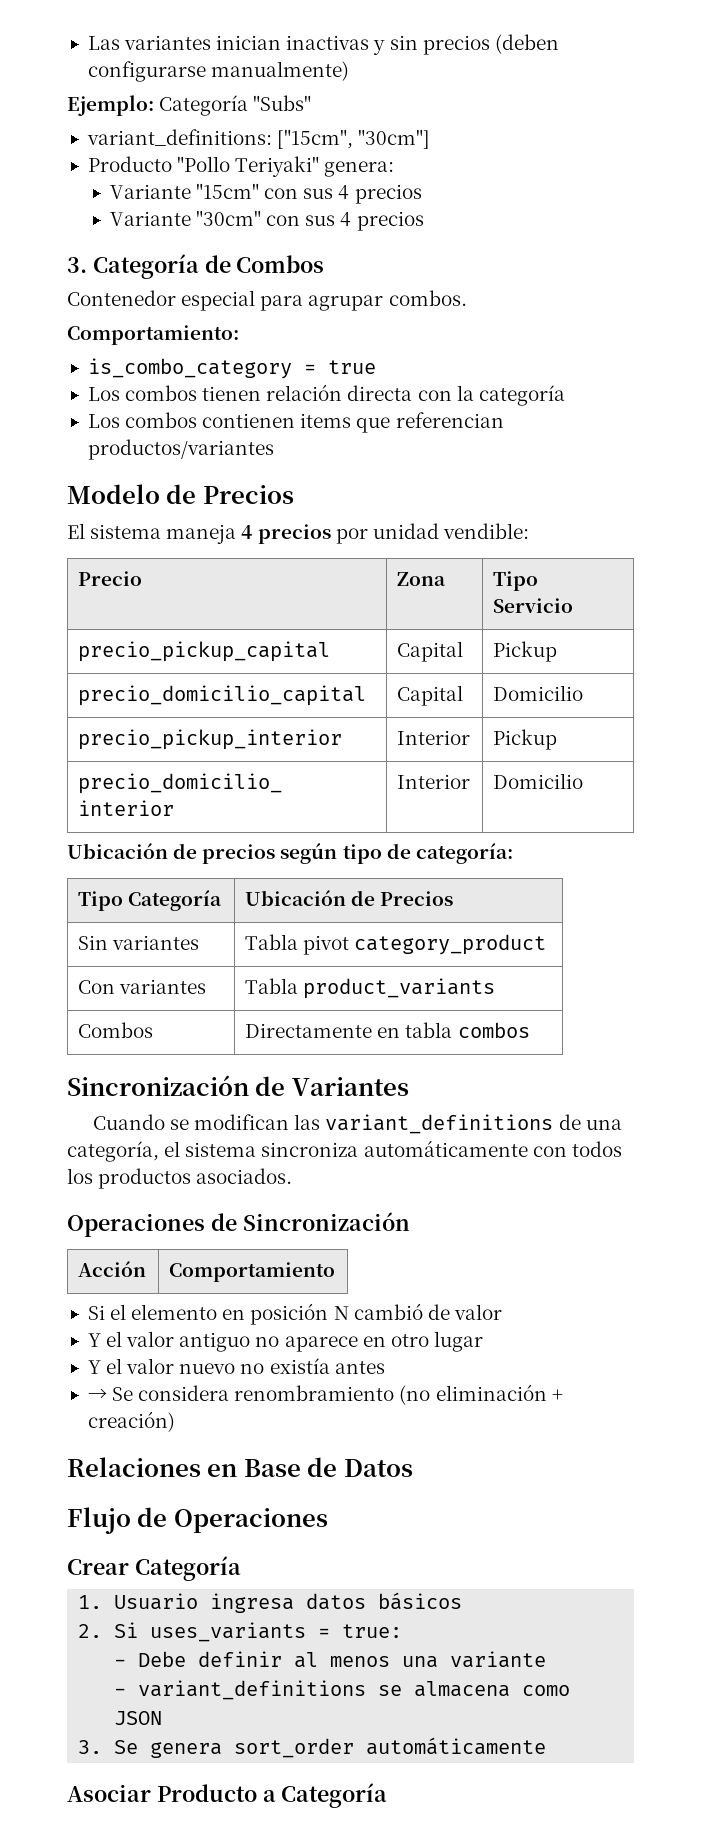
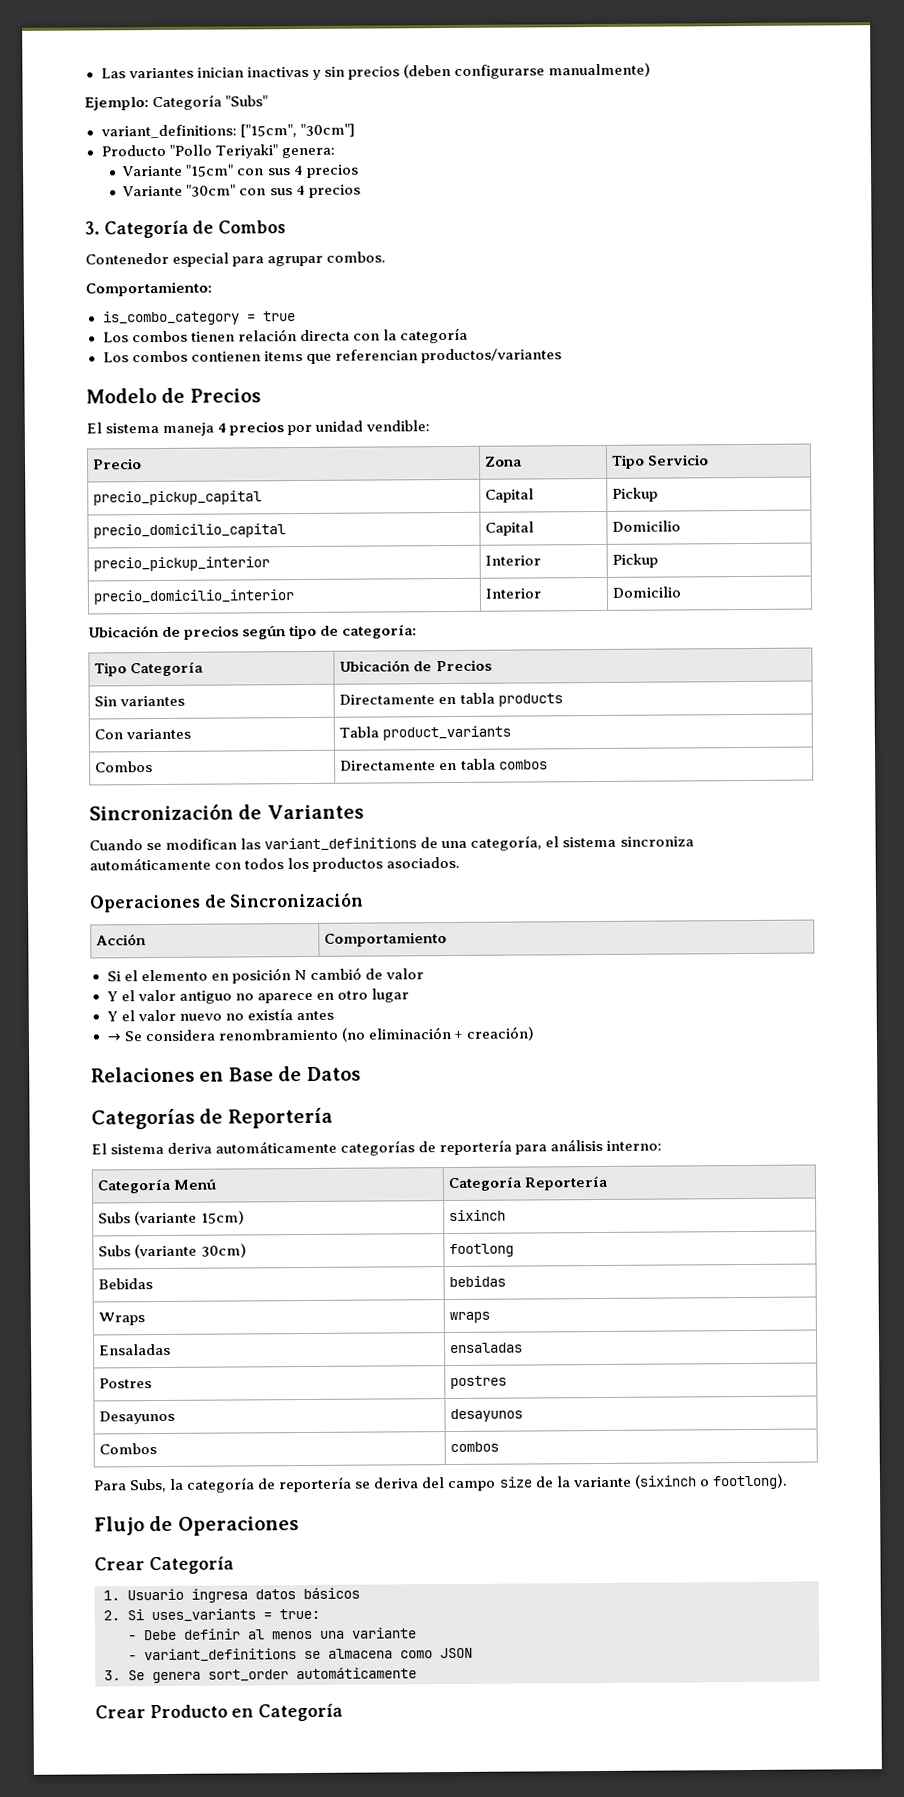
- Sin variantes | Tabla pivot category_product
+ Sin variantes | Directamente en tabla products
+ Categorías de Reportería
+ El sistema deriva automáticamente categorías de reportería para análisis interno:
+ Categoría Menú | Categoría Reportería
+ Subs (variante 15cm) | sixinch
+ Subs (variante 30cm) | footlong
+ Bebidas | bebidas
+ Wraps | wraps
+ Ensaladas | ensaladas
+ Postres | postres
+ Desayunos | desayunos
+ Combos | combos
+ Para Subs, la categoría de reportería se deriva del campo size de la variante (sixinch o footlong).
- Asociar Producto a Categoría
+ Crear Producto en Categoría

